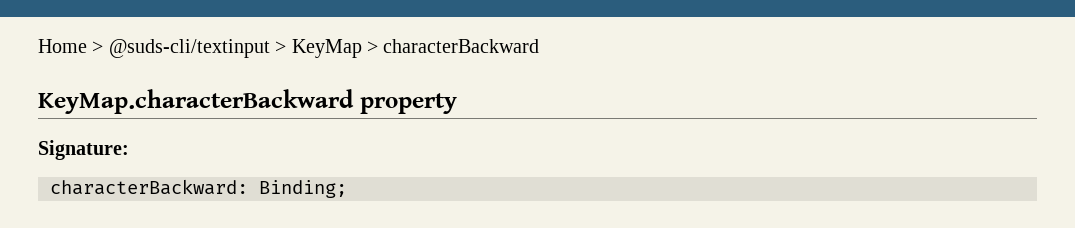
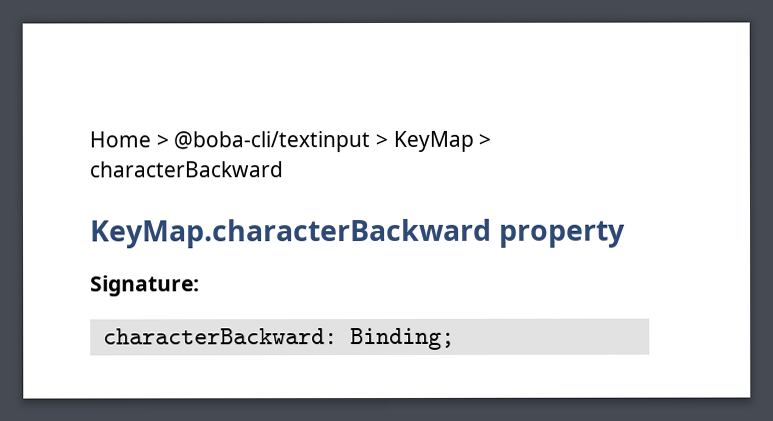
- Home > @suds-cli/textinput > KeyMap > characterBackward
+ Home > @boba-cli/textinput > KeyMap > characterBackward

